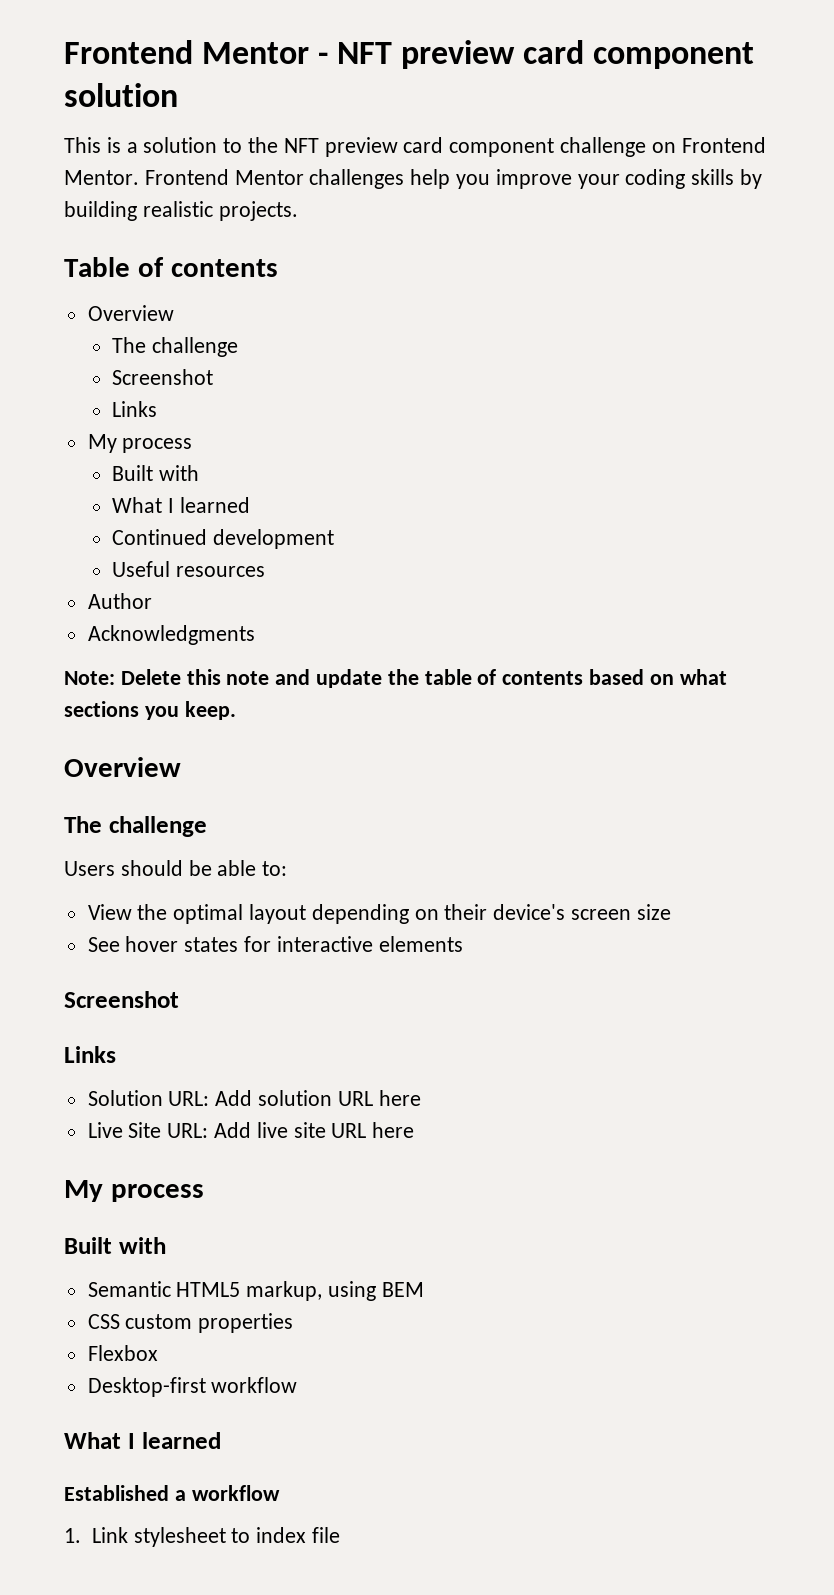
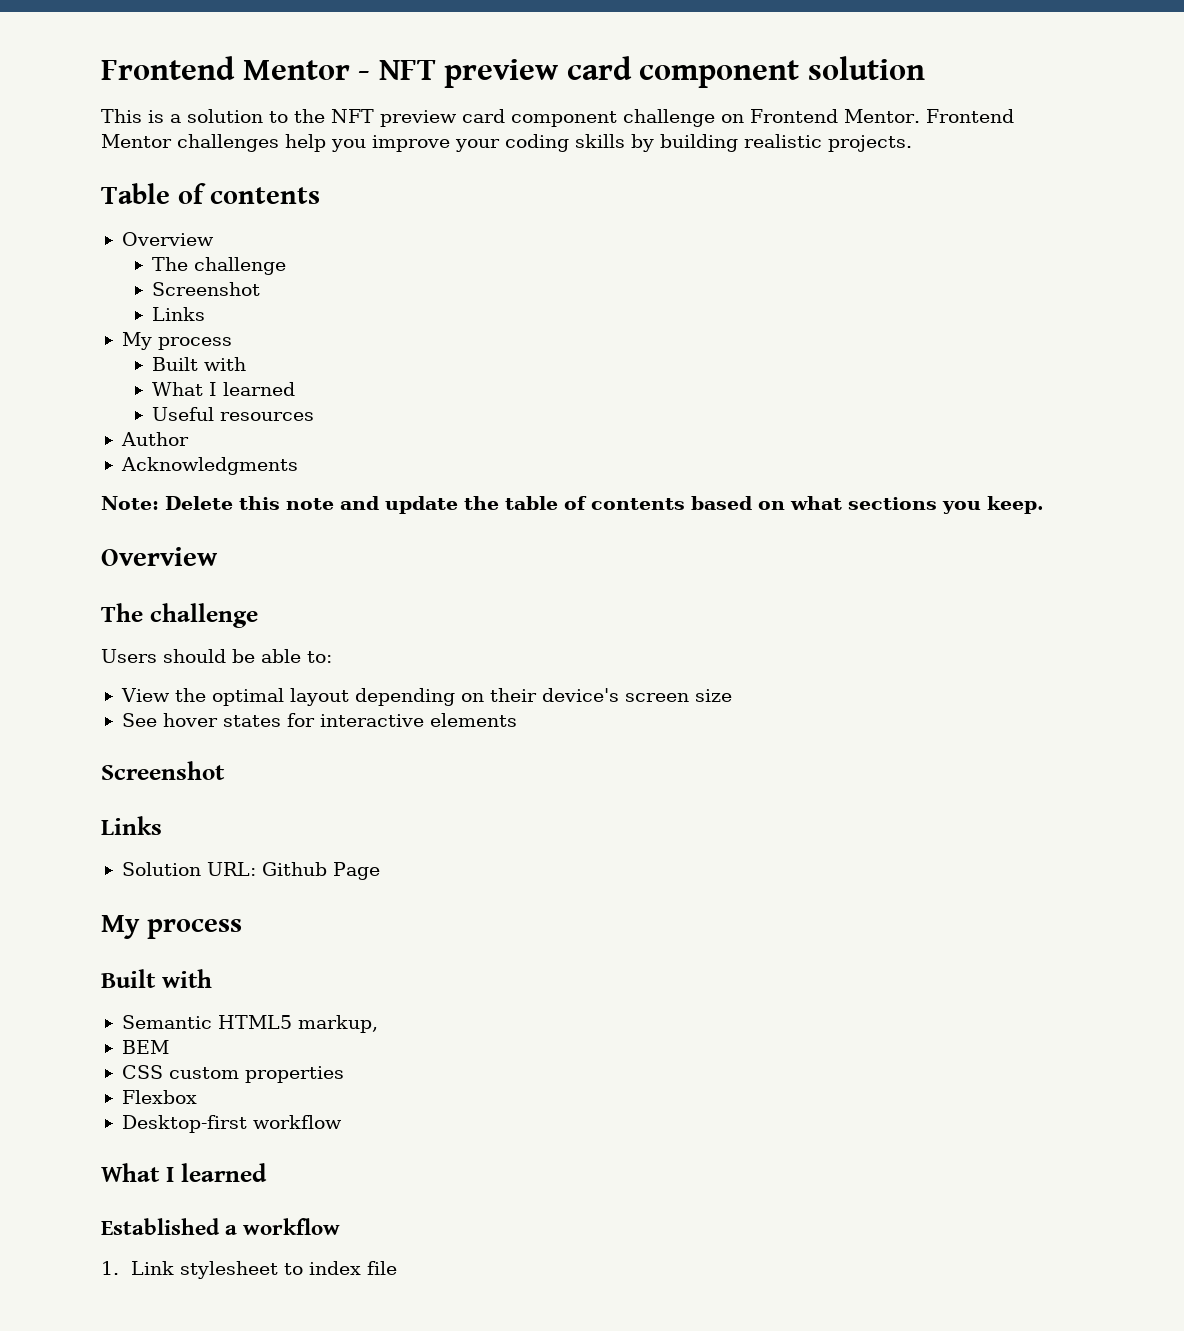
- Continued development
- Solution URL: Add solution URL here
- Live Site URL: Add live site URL here
+ Solution URL: Github Page
- Semantic HTML5 markup, using BEM
+ Semantic HTML5 markup,
+ BEM

